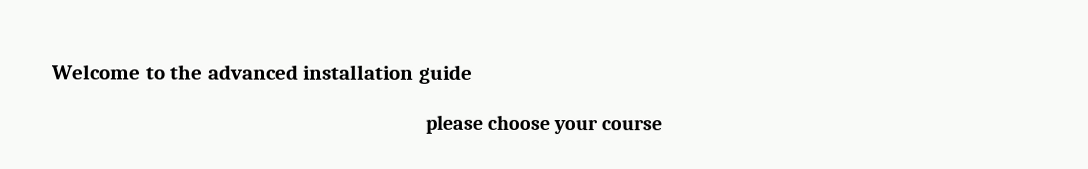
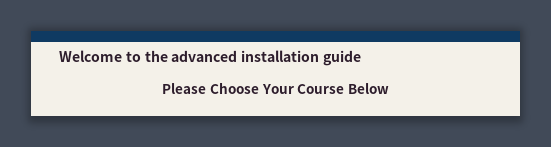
- please choose your course
+ Please Choose Your Course Below

